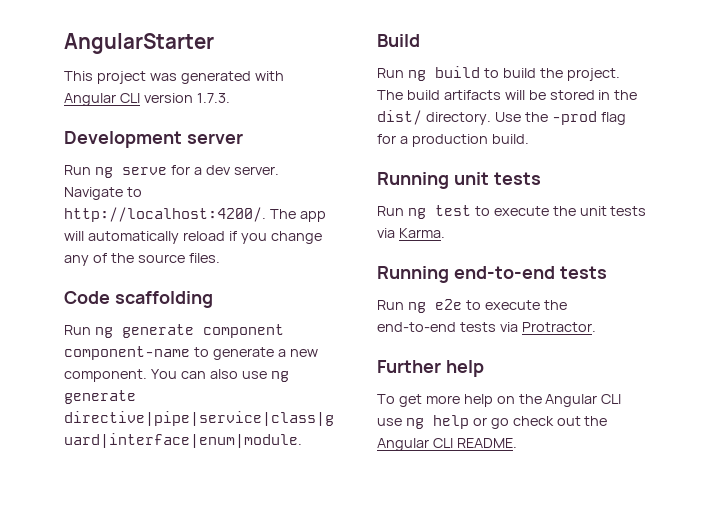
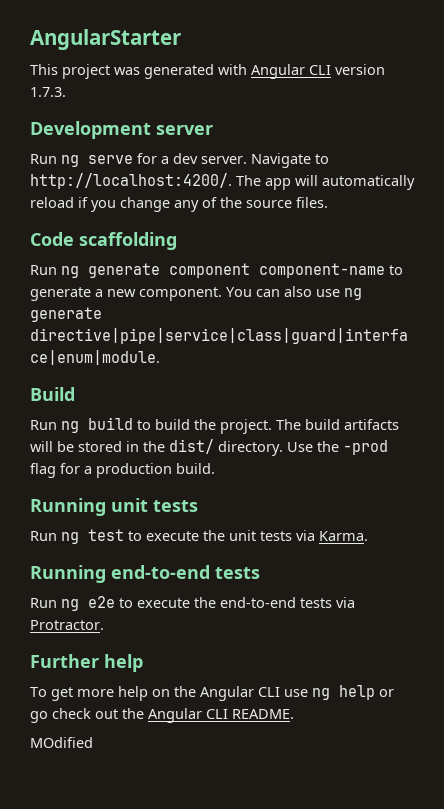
+ MOdified

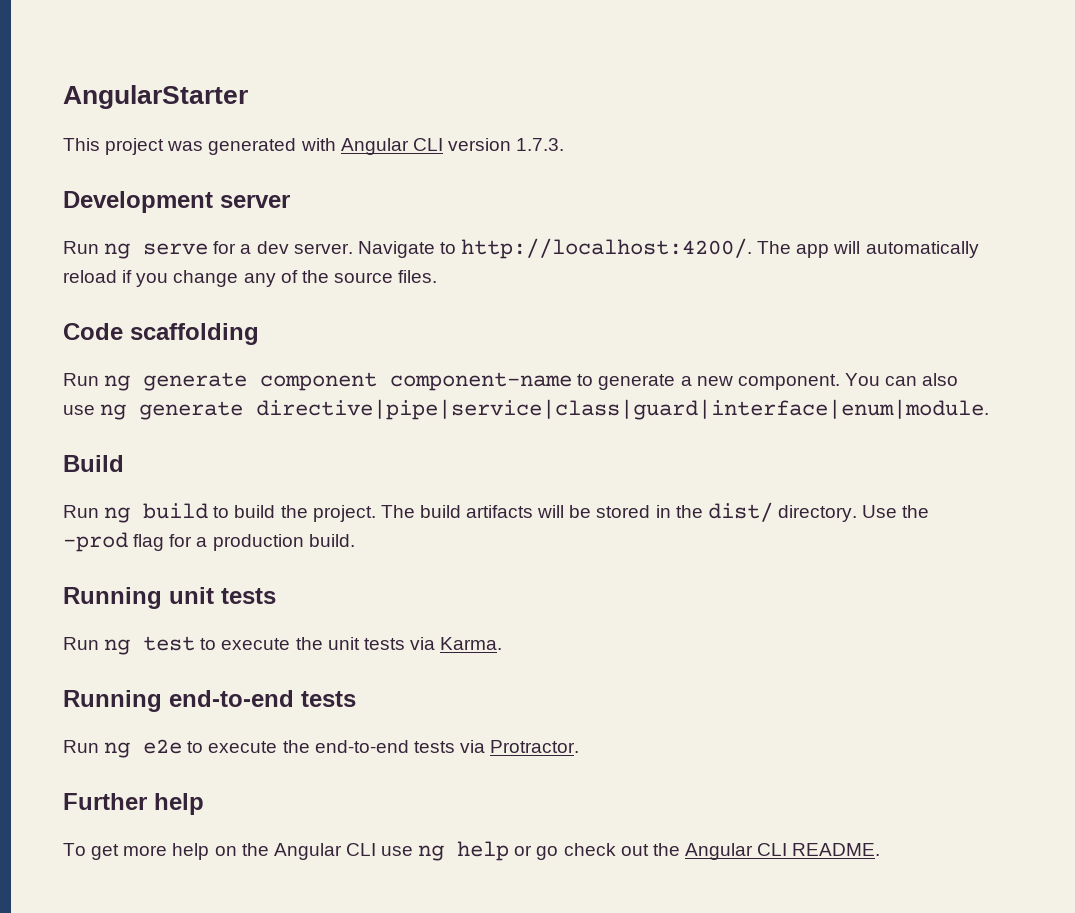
- MOdified

